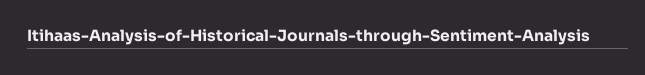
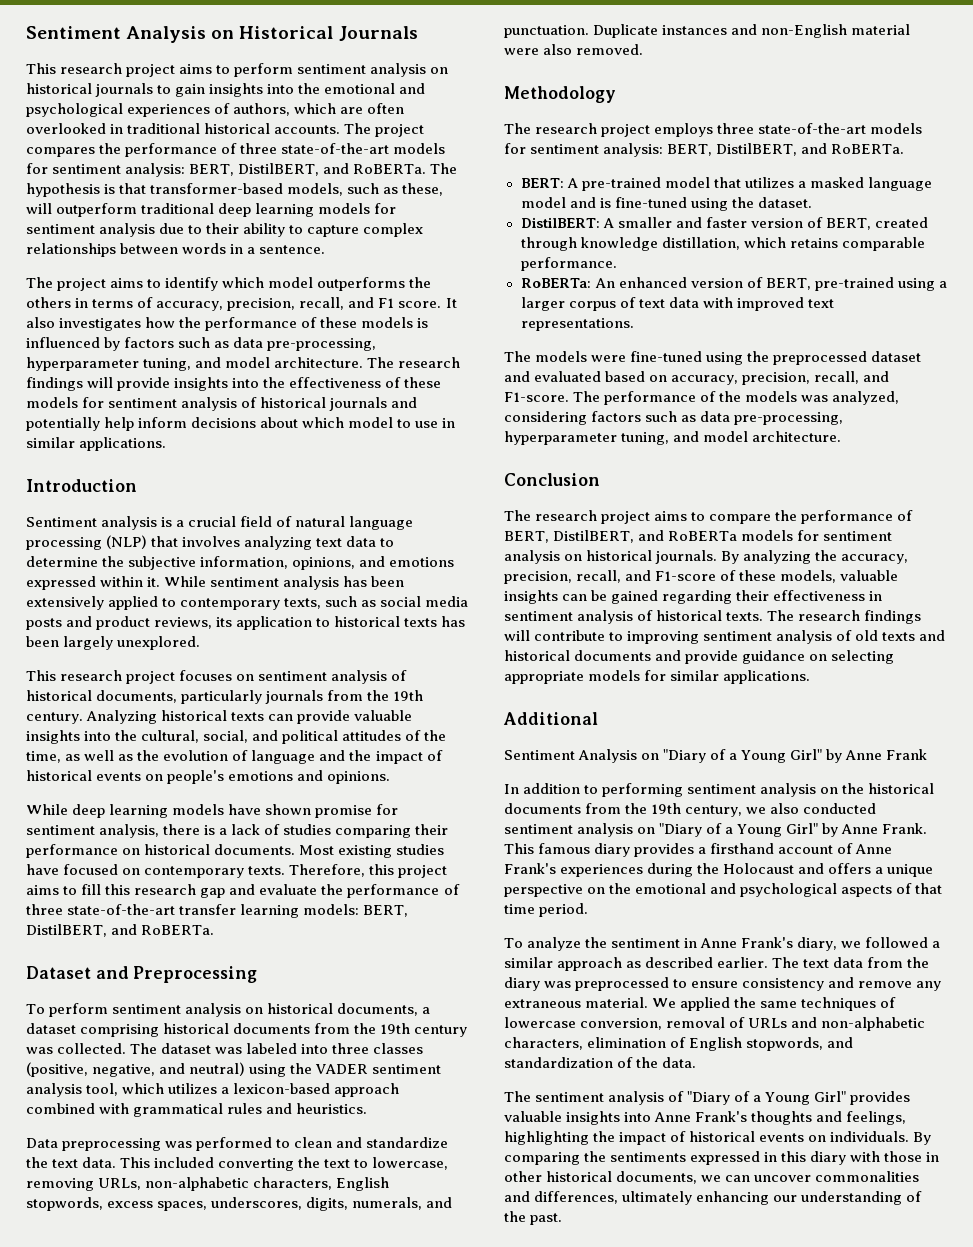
- Itihaas-Analysis-of-Historical-Journals-through-Sentiment-Analysis
+ Sentiment Analysis on Historical Journals
+ This research project aims to perform sentiment analysis on historical journals to gain insights into the emotional and psychological experiences of authors, which are often overlooked in traditional historical accounts. The project compares the performance of three state-of-the-art models for sentiment analysis: BERT, DistilBERT, and RoBERTa. The hypothesis is that transformer-based models, such as these, will outperform traditional deep learning models for sentiment analysis due to their ability to capture complex relationships between words in a sentence.
+ The project aims to identify which model outperforms the others in terms of accuracy, precision, recall, and F1 score. It also investigates how the performance of these models is influenced by factors such as data pre-processing, hyperparameter tuning, and model architecture. The research findings will provide insights into the effectiveness of these models for sentiment analysis of historical journals and potentially help inform decisions about which model to use in similar applications.
+ Introduction
+ Sentiment analysis is a crucial field of natural language processing (NLP) that involves analyzing text data to determine the subjective information, opinions, and emotions expressed within it. While sentiment analysis has been extensively applied to contemporary texts, such as social media posts and product reviews, its application to historical texts has been largely unexplored.
+ This research project focuses on sentiment analysis of historical documents, particularly journals from the 19th century. Analyzing historical texts can provide valuable insights into the cultural, social, and political attitudes of the time, as well as the evolution of language and the impact of historical events on people's emotions and opinions.
+ While deep learning models have shown promise for sentiment analysis, there is a lack of studies comparing their performance on historical documents. Most existing studies have focused on contemporary texts. Therefore, this project aims to fill this research gap and evaluate the performance of three state-of-the-art transfer learning models: BERT, DistilBERT, and RoBERTa.
+ Dataset and Preprocessing
+ To perform sentiment analysis on historical documents, a dataset comprising historical documents from the 19th century was collected. The dataset was labeled into three classes (positive, negative, and neutral) using the VADER sentiment analysis tool, which utilizes a lexicon-based approach combined with grammatical rules and heuristics.
+ Data preprocessing was performed to clean and standardize the text data. This included converting the text to lowercase, removing URLs, non-alphabetic characters, English stopwords, excess spaces, underscores, digits, numerals, and punctuation. Duplicate instances and non-English material were also removed.
+ Methodology
+ The research project employs three state-of-the-art models for sentiment analysis: BERT, DistilBERT, and RoBERTa.
+ BERT: A pre-trained model that utilizes a masked language model and is fine-tuned using the dataset.
+ DistilBERT: A smaller and faster version of BERT, created through knowledge distillation, which retains comparable performance.
+ RoBERTa: An enhanced version of BERT, pre-trained using a larger corpus of text data with improved text representations.
+ The models were fine-tuned using the preprocessed dataset and evaluated based on accuracy, precision, recall, and F1-score. The performance of the models was analyzed, considering factors such as data pre-processing, hyperparameter tuning, and model architecture.
+ Conclusion
+ The research project aims to compare the performance of BERT, DistilBERT, and RoBERTa models for sentiment analysis on historical journals. By analyzing the accuracy, precision, recall, and F1-score of these models, valuable insights can be gained regarding their effectiveness in sentiment analysis of historical texts. The research findings will contribute to improving sentiment analysis of old texts and historical documents and provide guidance on selecting appropriate models for similar applications.
+ Additional
+ Sentiment Analysis on "Diary of a Young Girl" by Anne Frank
+ In addition to performing sentiment analysis on the historical documents from the 19th century, we also conducted sentiment analysis on "Diary of a Young Girl" by Anne Frank. This famous diary provides a firsthand account of Anne Frank's experiences during the Holocaust and offers a unique perspective on the emotional and psychological aspects of that time period.
+ To analyze the sentiment in Anne Frank's diary, we followed a similar approach as described earlier. The text data from the diary was preprocessed to ensure consistency and remove any extraneous material. We applied the same techniques of lowercase conversion, removal of URLs and non-alphabetic characters, elimination of English stopwords, and standardization of the data.
+ The sentiment analysis of "Diary of a Young Girl" provides valuable insights into Anne Frank's thoughts and feelings, highlighting the impact of historical events on individuals. By comparing the sentiments expressed in this diary with those in other historical documents, we can uncover commonalities and differences, ultimately enhancing our understanding of the past.

